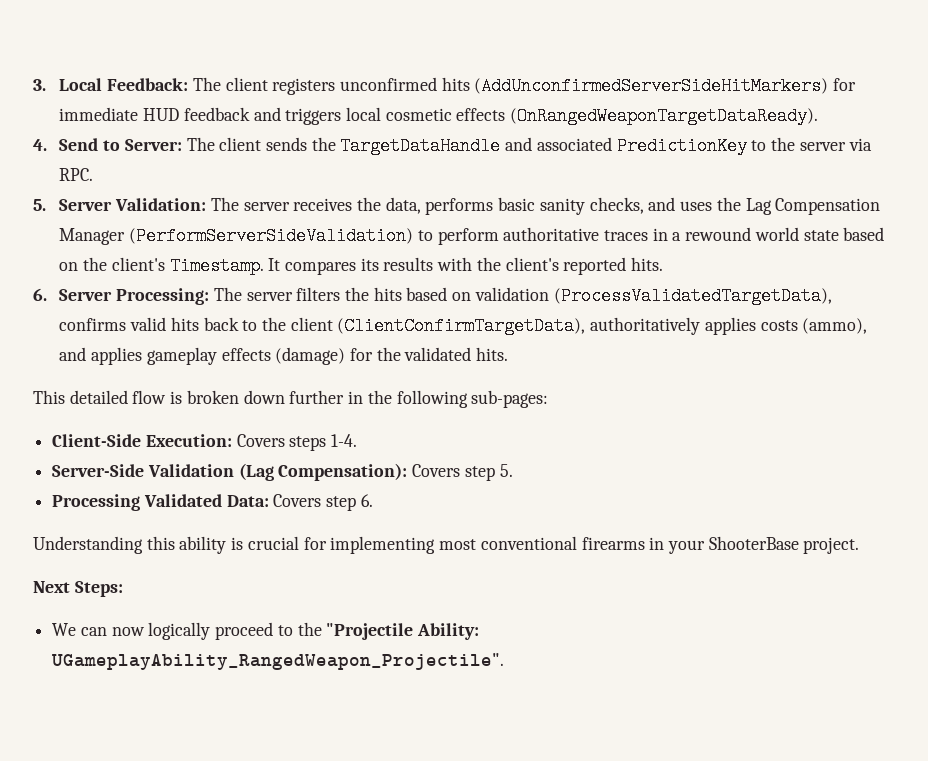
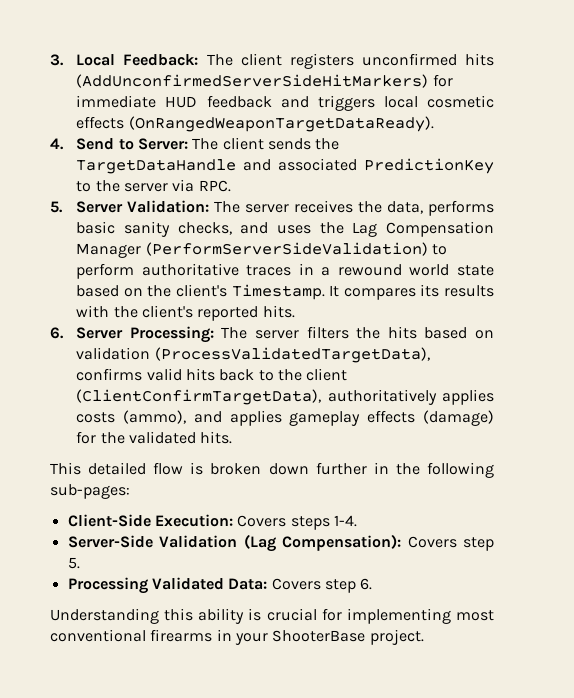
- Next Steps:
- We can now logically proceed to the "Projectile Ability: UGameplayAbility_RangedWeapon_Projectile".

